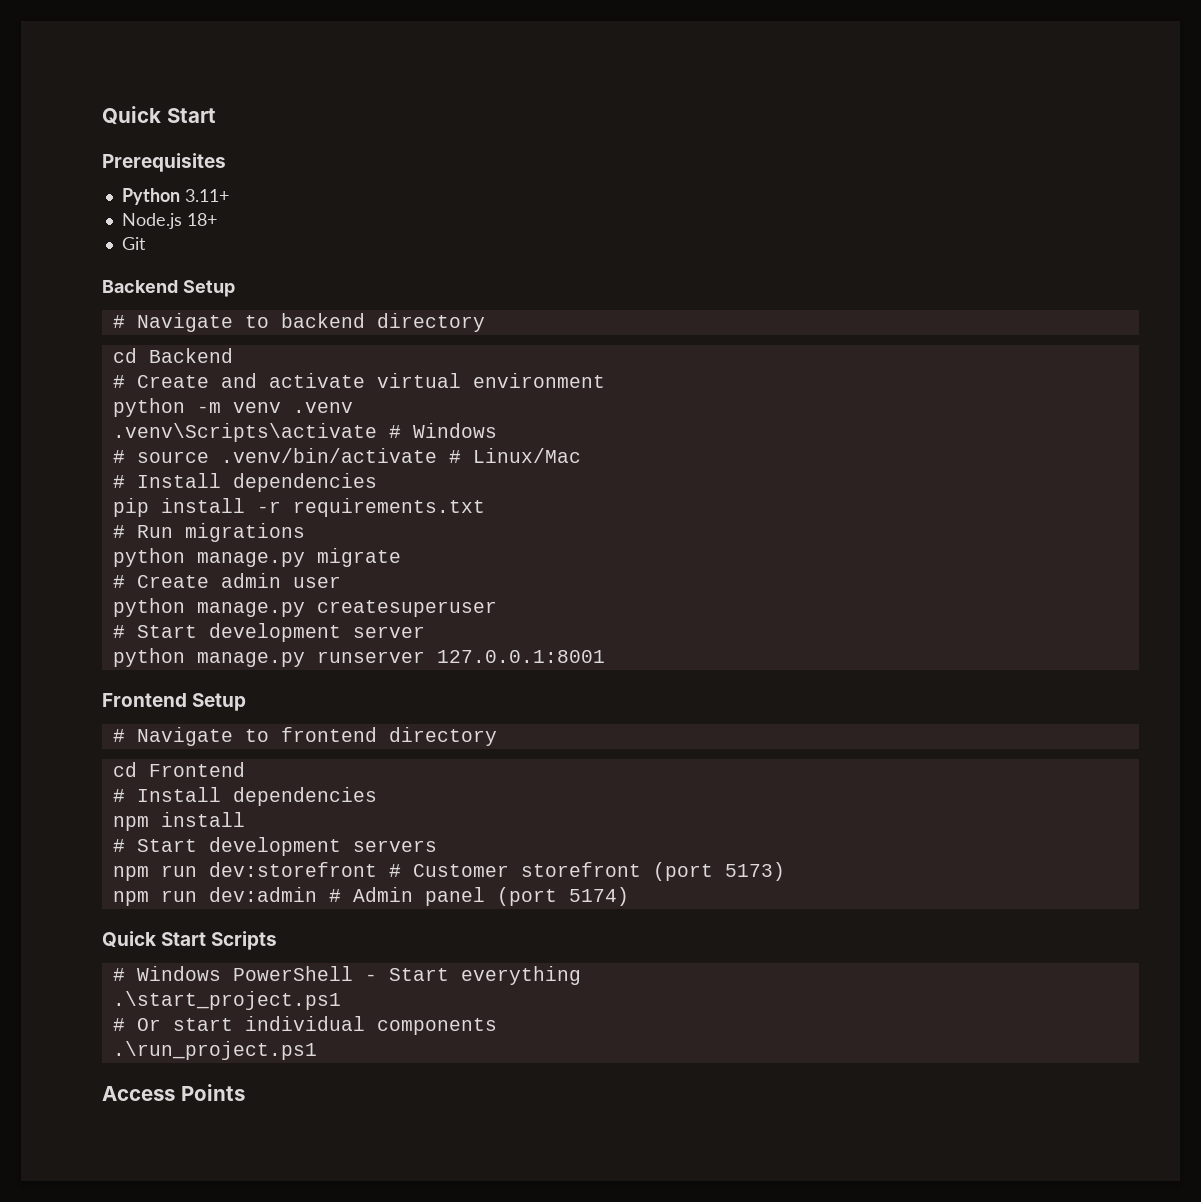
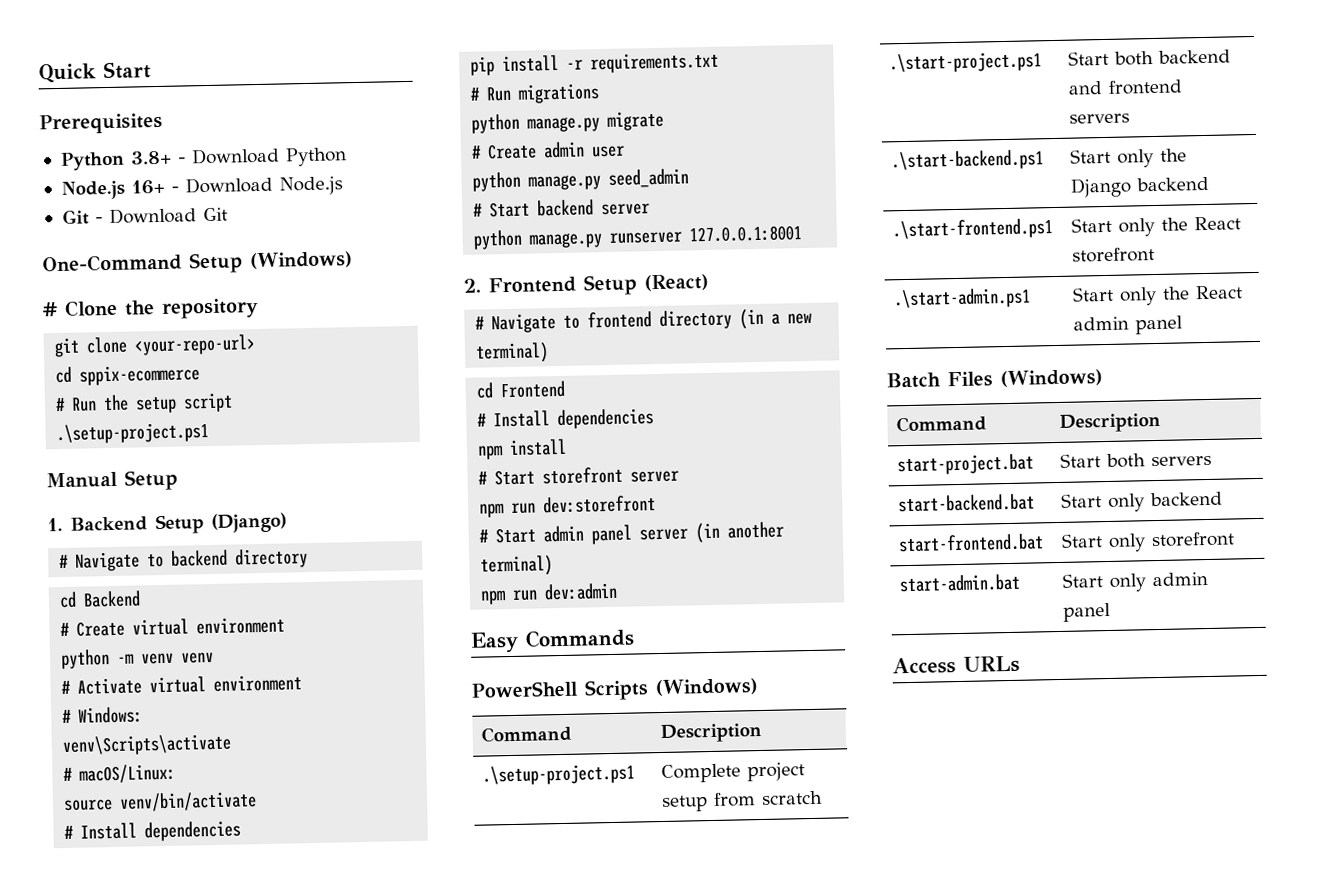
- Python 3.11+
- Node.js 18+
- Git
- Backend Setup
+ Python 3.8+ - Download Python
+ Node.js 16+ - Download Node.js
+ Git - Download Git
+ One-Command Setup (Windows)
+ # Clone the repository
+ git clone <your-repo-url>
+ cd sppix-ecommerce
+ # Run the setup script
+ .\setup-project.ps1
+ Manual Setup
+ 1. Backend Setup (Django)
- # Create and activate virtual environment
+ # Create virtual environment
- python -m venv .venv
- .venv\Scripts\activate # Windows
- # source .venv/bin/activate # Linux/Mac
+ python -m venv venv
+ # Activate virtual environment
+ # Windows:
+ venv\Scripts\activate
+ # macOS/Linux:
+ source venv/bin/activate
- python manage.py createsuperuser
- # Start development server
+ python manage.py seed_admin
+ # Start backend server
- Frontend Setup
+ 2. Frontend Setup (React)
- # Navigate to frontend directory
+ # Navigate to frontend directory (in a new terminal)
- # Start development servers
+ # Start storefront server
- npm run dev:storefront # Customer storefront (port 5173)
- npm run dev:admin # Admin panel (port 5174)
- Quick Start Scripts
- # Windows PowerShell - Start everything
- .\start_project.ps1
- # Or start individual components
- .\run_project.ps1
+ npm run dev:storefront
+ # Start admin panel server (in another terminal)
+ npm run dev:admin
+ Easy Commands
+ PowerShell Scripts (Windows)
+ Command | Description
+ .\setup-project.ps1 | Complete project setup from scratch
+ .\start-project.ps1 | Start both backend and frontend servers
+ .\start-backend.ps1 | Start only the Django backend
+ .\start-frontend.ps1 | Start only the React storefront
+ .\start-admin.ps1 | Start only the React admin panel
+ Batch Files (Windows)
+ Command | Description
+ start-project.bat | Start both servers
+ start-backend.bat | Start only backend
+ start-frontend.bat | Start only storefront
+ start-admin.bat | Start only admin panel
- Access Points
+ Access URLs

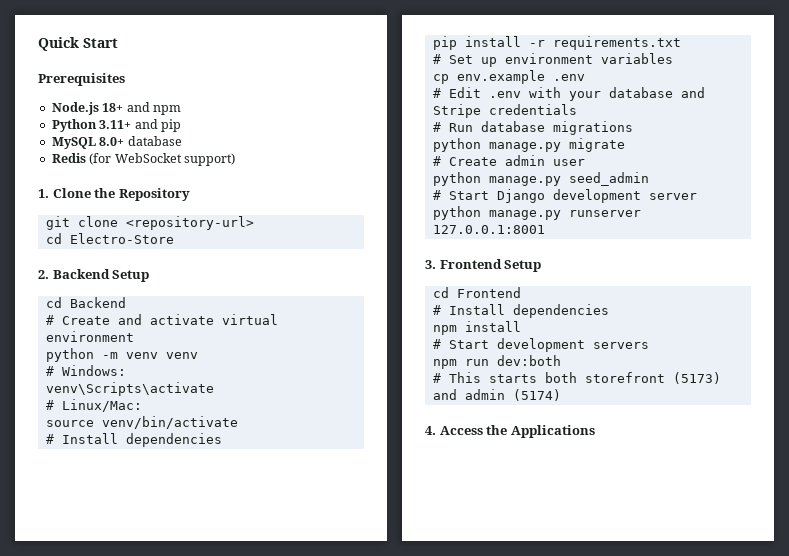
- Python 3.8+ - Download Python
- Node.js 16+ - Download Node.js
- Git - Download Git
- One-Command Setup (Windows)
- # Clone the repository
+ Node.js 18+ and npm
+ Python 3.11+ and pip
+ MySQL 8.0+ database
+ Redis (for WebSocket support)
+ 1. Clone the Repository
- git clone <your-repo-url>
- cd sppix-ecommerce
- # Run the setup script
- .\setup-project.ps1
- Manual Setup
- 1. Backend Setup (Django)
- # Navigate to backend directory
+ git clone <repository-url>
+ cd Electro-Store
+ 2. Backend Setup
- # Create virtual environment
+ # Create and activate virtual environment
- # Activate virtual environment
- # macOS/Linux:
+ # Linux/Mac:
- # Run migrations
+ # Set up environment variables
+ cp env.example .env
+ # Edit .env with your database and Stripe credentials
+ # Run database migrations
- # Start backend server
+ # Start Django development server
- 2. Frontend Setup (React)
- # Navigate to frontend directory (in a new terminal)
+ 3. Frontend Setup
- # Start storefront server
- npm run dev:storefront
- # Start admin panel server (in another terminal)
- npm run dev:admin
- Easy Commands
- PowerShell Scripts (Windows)
- Command | Description
- .\setup-project.ps1 | Complete project setup from scratch
- .\start-project.ps1 | Start both backend and frontend servers
- .\start-backend.ps1 | Start only the Django backend
- .\start-frontend.ps1 | Start only the React storefront
- .\start-admin.ps1 | Start only the React admin panel
- Batch Files (Windows)
- Command | Description
- start-project.bat | Start both servers
- start-backend.bat | Start only backend
- start-frontend.bat | Start only storefront
- start-admin.bat | Start only admin panel
- Access URLs
+ # Start development servers
+ npm run dev:both
+ # This starts both storefront (5173) and admin (5174)
+ 4. Access the Applications

